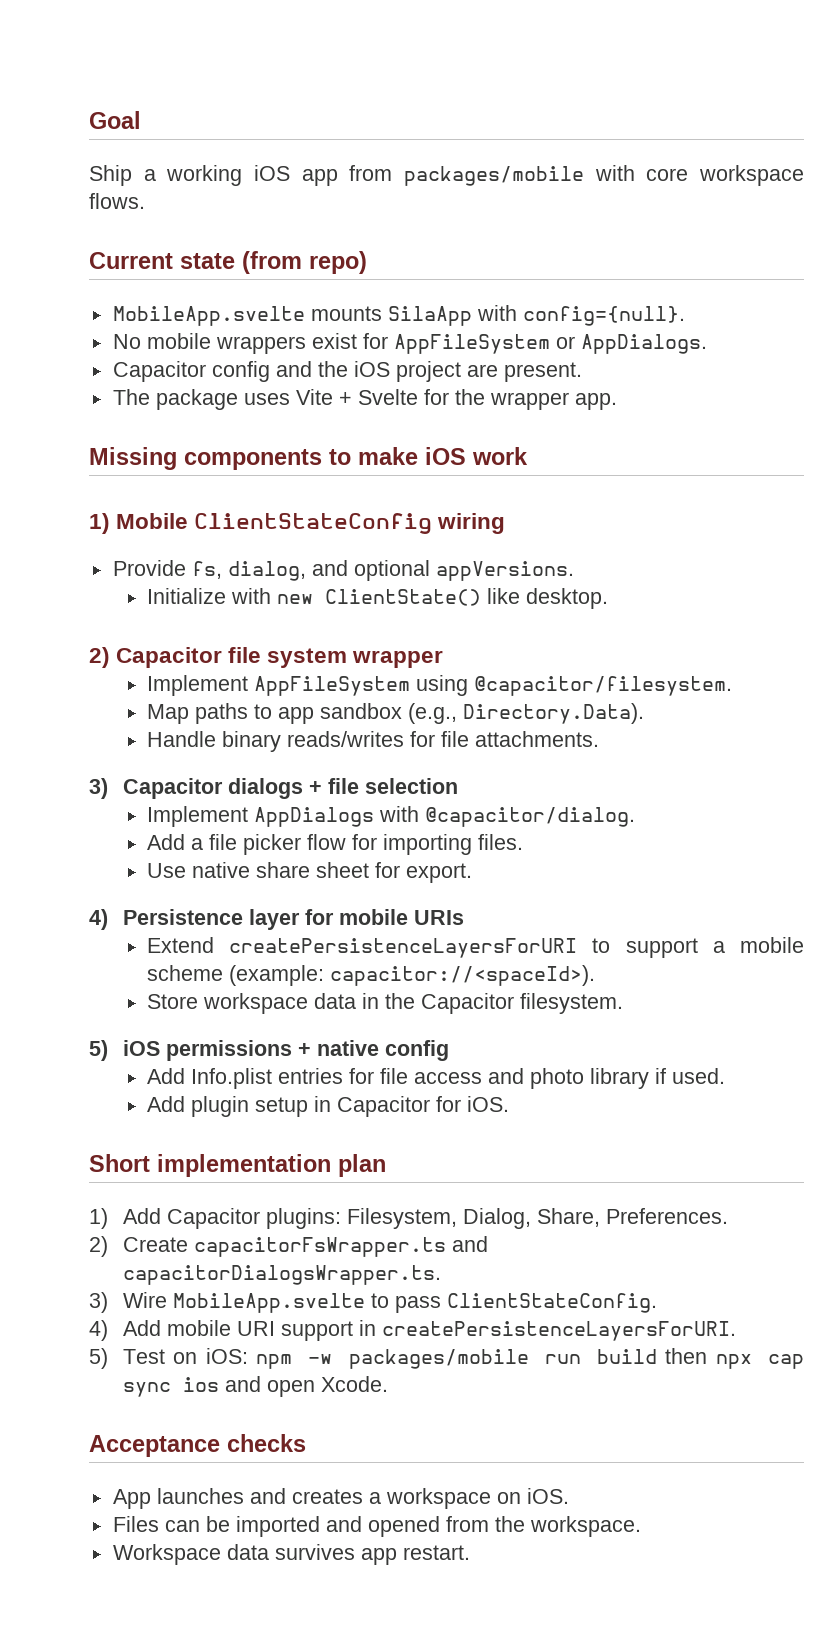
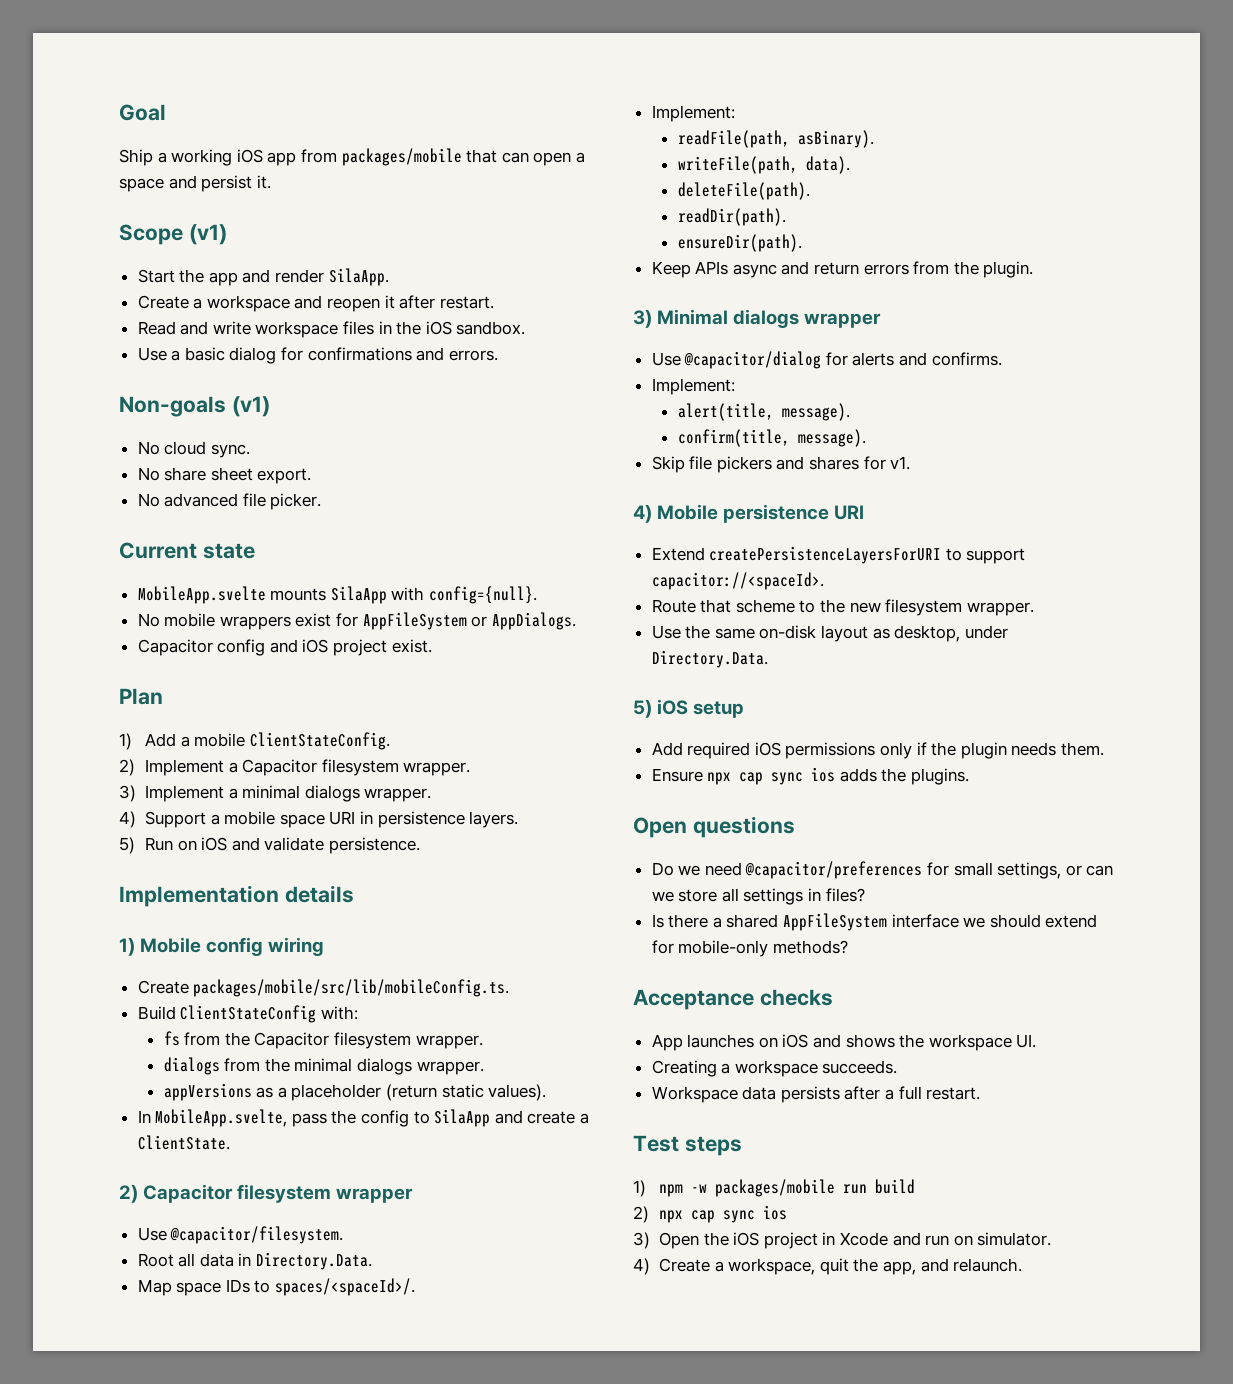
- Ship a working iOS app from packages/mobile with core workspace flows.
+ Ship a working iOS app from packages/mobile that can open a space and persist it.
+ Scope (v1)
+ Start the app and render SilaApp.
+ Create a workspace and reopen it after restart.
+ Read and write workspace files in the iOS sandbox.
+ Use a basic dialog for confirmations and errors.
+ Non-goals (v1)
+ No cloud sync.
+ No share sheet export.
+ No advanced file picker.
- Current state (from repo)
+ Current state
- Capacitor config and the iOS project are present.
- The package uses Vite + Svelte for the wrapper app.
- Missing components to make iOS work
+ Capacitor config and iOS project exist.
+ Plan
+ 1) Add a mobile ClientStateConfig.
+ 2) Implement a Capacitor filesystem wrapper.
+ 3) Implement a minimal dialogs wrapper.
+ 4) Support a mobile space URI in persistence layers.
+ 5) Run on iOS and validate persistence.
+ Implementation details
- 1) Mobile ClientStateConfig wiring
+ 1) Mobile config wiring
- Provide fs, dialog, and optional appVersions.
- Initialize with new ClientState() like desktop.
+ Create packages/mobile/src/lib/mobileConfig.ts.
+ Build ClientStateConfig with:
+ fs from the Capacitor filesystem wrapper.
+ dialogs from the minimal dialogs wrapper.
+ appVersions as a placeholder (return static values).
+ In MobileApp.svelte, pass the config to SilaApp and create a ClientState.
- 2) Capacitor file system wrapper
- Implement AppFileSystem using @capacitor/filesystem.
- Map paths to app sandbox (e.g., Directory.Data).
- Handle binary reads/writes for file attachments.
- 3) Capacitor dialogs + file selection
- Implement AppDialogs with @capacitor/dialog.
- Add a file picker flow for importing files.
- Use native share sheet for export.
- 4) Persistence layer for mobile URIs
- Extend createPersistenceLayersForURI to support a mobile scheme (example: capacitor://<spaceId>).
- Store workspace data in the Capacitor filesystem.
- 5) iOS permissions + native config
- Add Info.plist entries for file access and photo library if used.
- Add plugin setup in Capacitor for iOS.
- Short implementation plan
- 1) Add Capacitor plugins: Filesystem, Dialog, Share, Preferences.
- 2) Create capacitorFsWrapper.ts and capacitorDialogsWrapper.ts.
- 3) Wire MobileApp.svelte to pass ClientStateConfig.
- 4) Add mobile URI support in createPersistenceLayersForURI.
- 5) Test on iOS: npm -w packages/mobile run build then npx cap sync ios and open Xcode.
+ 2) Capacitor filesystem wrapper
+ Use @capacitor/filesystem.
+ Root all data in Directory.Data.
+ Map space IDs to spaces/<spaceId>/.
+ Implement:
+ readFile(path, asBinary).
+ writeFile(path, data).
+ deleteFile(path).
+ readDir(path).
+ ensureDir(path).
+ Keep APIs async and return errors from the plugin.
+ 3) Minimal dialogs wrapper
+ Use @capacitor/dialog for alerts and confirms.
+ Implement:
+ alert(title, message).
+ confirm(title, message).
+ Skip file pickers and shares for v1.
+ 4) Mobile persistence URI
+ Extend createPersistenceLayersForURI to support capacitor://<spaceId>.
+ Route that scheme to the new filesystem wrapper.
+ Use the same on-disk layout as desktop, under Directory.Data.
+ 5) iOS setup
+ Add required iOS permissions only if the plugin needs them.
+ Ensure npx cap sync ios adds the plugins.
+ Open questions
+ Do we need @capacitor/preferences for small settings, or can we store all settings in files?
+ Is there a shared AppFileSystem interface we should extend for mobile-only methods?
  Acceptance checks
- App launches and creates a workspace on iOS.
- Files can be imported and opened from the workspace.
- Workspace data survives app restart.
+ App launches on iOS and shows the workspace UI.
+ Creating a workspace succeeds.
+ Workspace data persists after a full restart.
+ Test steps
+ 1) npm -w packages/mobile run build
+ 2) npx cap sync ios
+ 3) Open the iOS project in Xcode and run on simulator.
+ 4) Create a workspace, quit the app, and relaunch.

